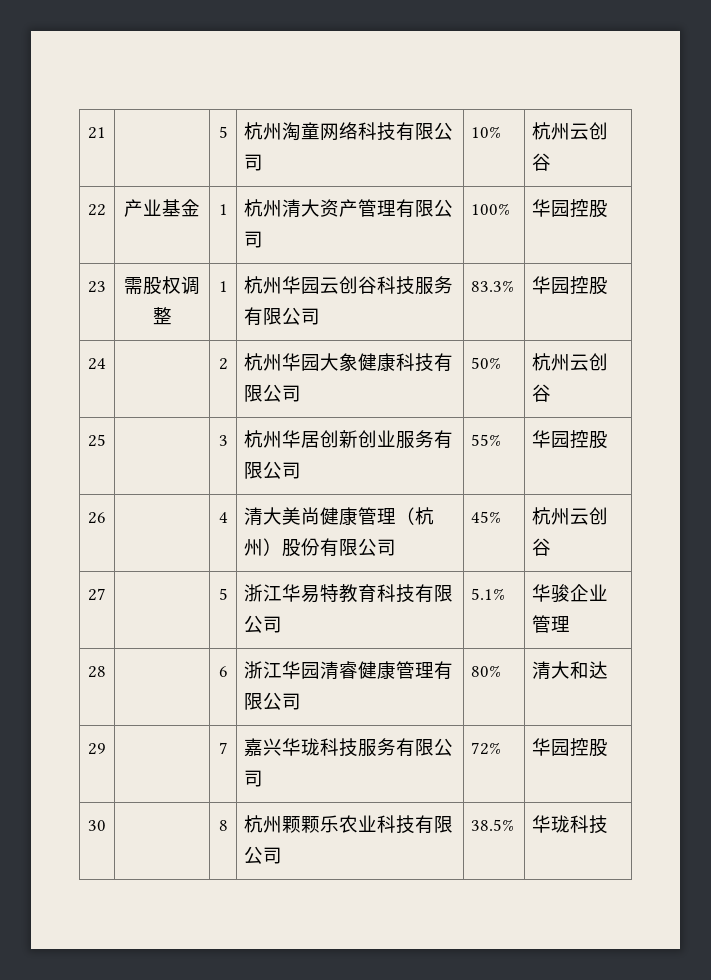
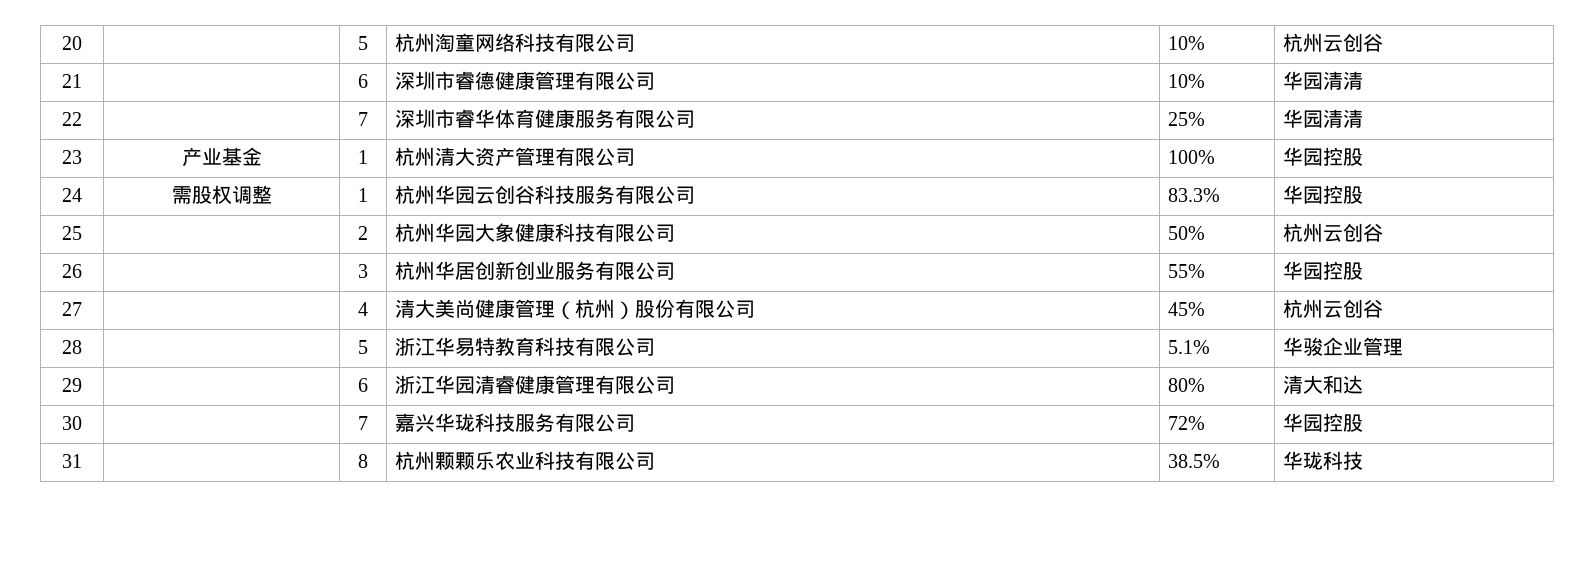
- 21 | | 5 | 杭州淘童网络科技有限公司 | 10% | 杭州云创谷
+ 20 | | 5 | 杭州淘童网络科技有限公司 | 10% | 杭州云创谷
- 22 | 产业基金 | 1 | 杭州清大资产管理有限公司 | 100% | 华园控股
+ 21 | | 6 | 深圳市睿德健康管理有限公司 | 10% | 华园清清
+ 22 | | 7 | 深圳市睿华体育健康服务有限公司 | 25% | 华园清清
+ 23 | 产业基金 | 1 | 杭州清大资产管理有限公司 | 100% | 华园控股
- 23 | 需股权调整 | 1 | 杭州华园云创谷科技服务有限公司 | 83.3% | 华园控股
+ 24 | 需股权调整 | 1 | 杭州华园云创谷科技服务有限公司 | 83.3% | 华园控股
- 24 | | 2 | 杭州华园大象健康科技有限公司 | 50% | 杭州云创谷
+ 25 | | 2 | 杭州华园大象健康科技有限公司 | 50% | 杭州云创谷
- 25 | | 3 | 杭州华居创新创业服务有限公司 | 55% | 华园控股
+ 26 | | 3 | 杭州华居创新创业服务有限公司 | 55% | 华园控股
- 26 | | 4 | 清大美尚健康管理（杭州）股份有限公司 | 45% | 杭州云创谷
+ 27 | | 4 | 清大美尚健康管理（杭州）股份有限公司 | 45% | 杭州云创谷
- 27 | | 5 | 浙江华易特教育科技有限公司 | 5.1% | 华骏企业管理
+ 28 | | 5 | 浙江华易特教育科技有限公司 | 5.1% | 华骏企业管理
- 28 | | 6 | 浙江华园清睿健康管理有限公司 | 80% | 清大和达
+ 29 | | 6 | 浙江华园清睿健康管理有限公司 | 80% | 清大和达
- 29 | | 7 | 嘉兴华珑科技服务有限公司 | 72% | 华园控股
+ 30 | | 7 | 嘉兴华珑科技服务有限公司 | 72% | 华园控股
- 30 | | 8 | 杭州颗颗乐农业科技有限公司 | 38.5% | 华珑科技
+ 31 | | 8 | 杭州颗颗乐农业科技有限公司 | 38.5% | 华珑科技

